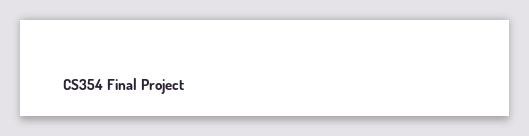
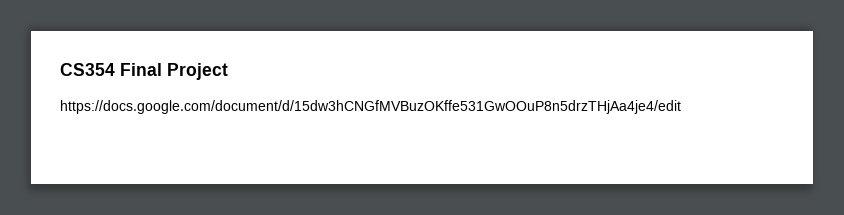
+ https://docs.google.com/document/d/15dw3hCNGfMVBuzOKffe531GwOOuP8n5drzTHjAa4je4/edit

